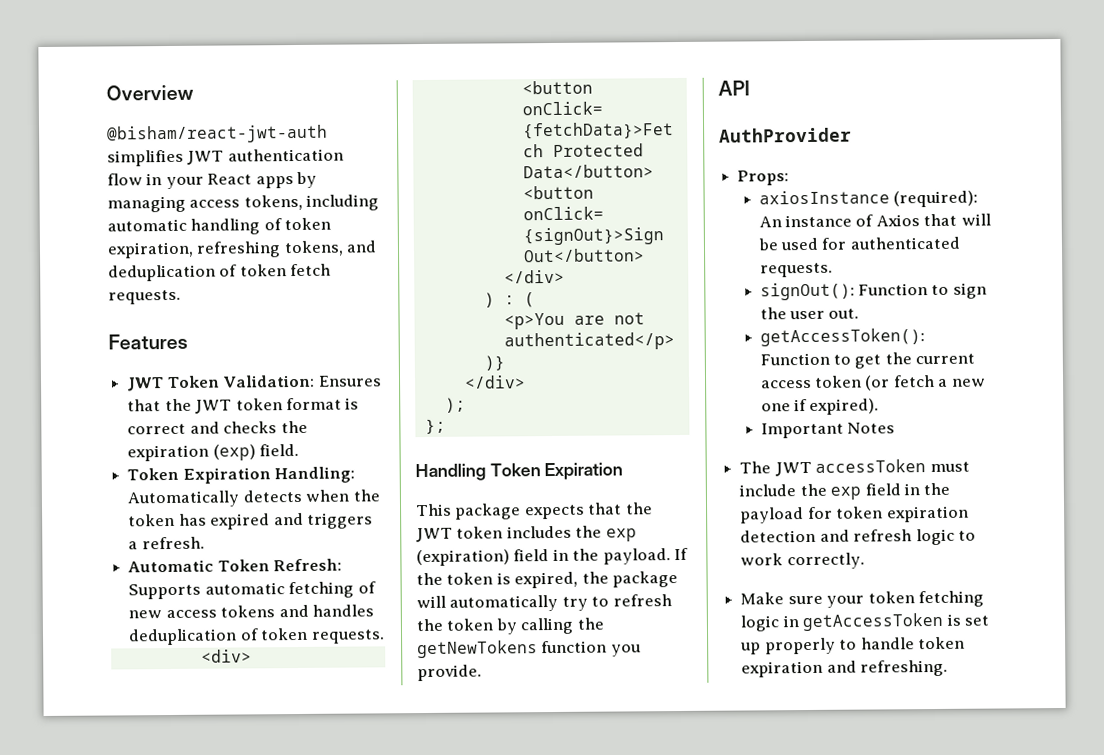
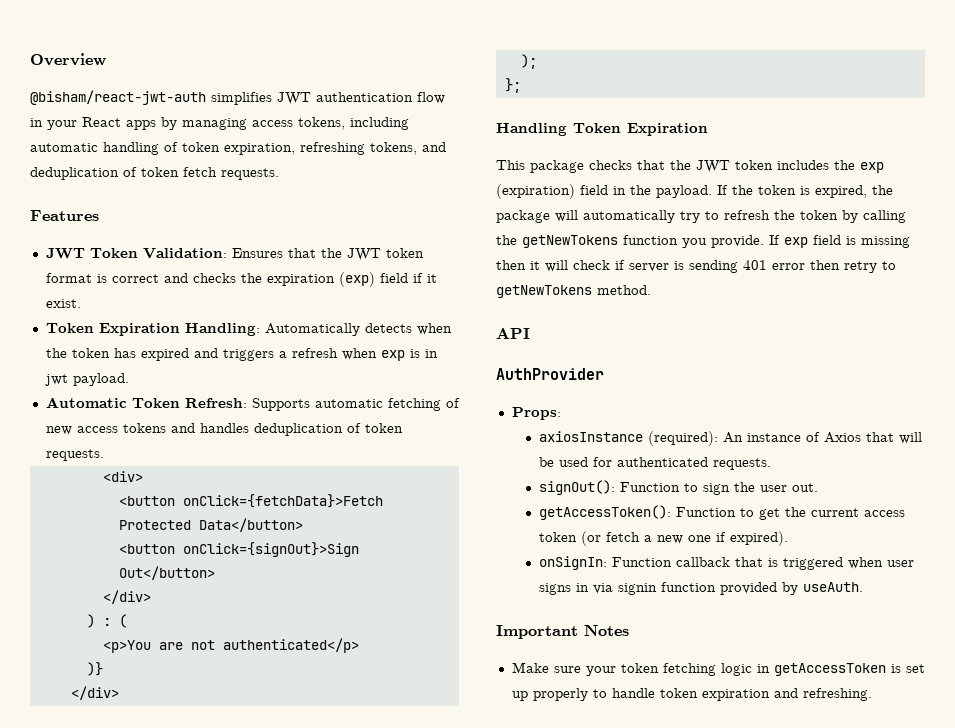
- JWT Token Validation: Ensures that the JWT token format is correct and checks the expiration (exp) field.
+ JWT Token Validation: Ensures that the JWT token format is correct and checks the expiration (exp) field if it exist.
- Token Expiration Handling: Automatically detects when the token has expired and triggers a refresh.
+ Token Expiration Handling: Automatically detects when the token has expired and triggers a refresh when exp is in jwt payload.
- This package expects that the JWT token includes the exp (expiration) field in the payload.
+ This package checks that the JWT token includes the exp (expiration) field in the payload.
+ If exp field is missing then it will check if server is sending 401 error then retry to getNewTokens method.
+ onSignIn: Function callback that is triggered when user signs in via signin function provided by useAuth.
  Important Notes
- The JWT accessToken must include the exp field in the payload for token expiration detection and refresh logic to work correctly.

